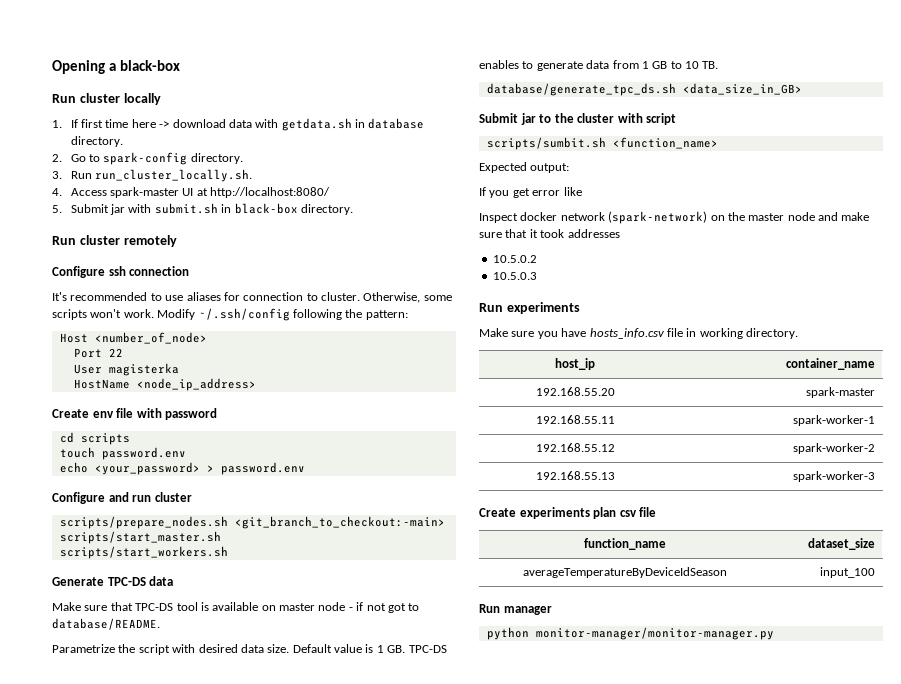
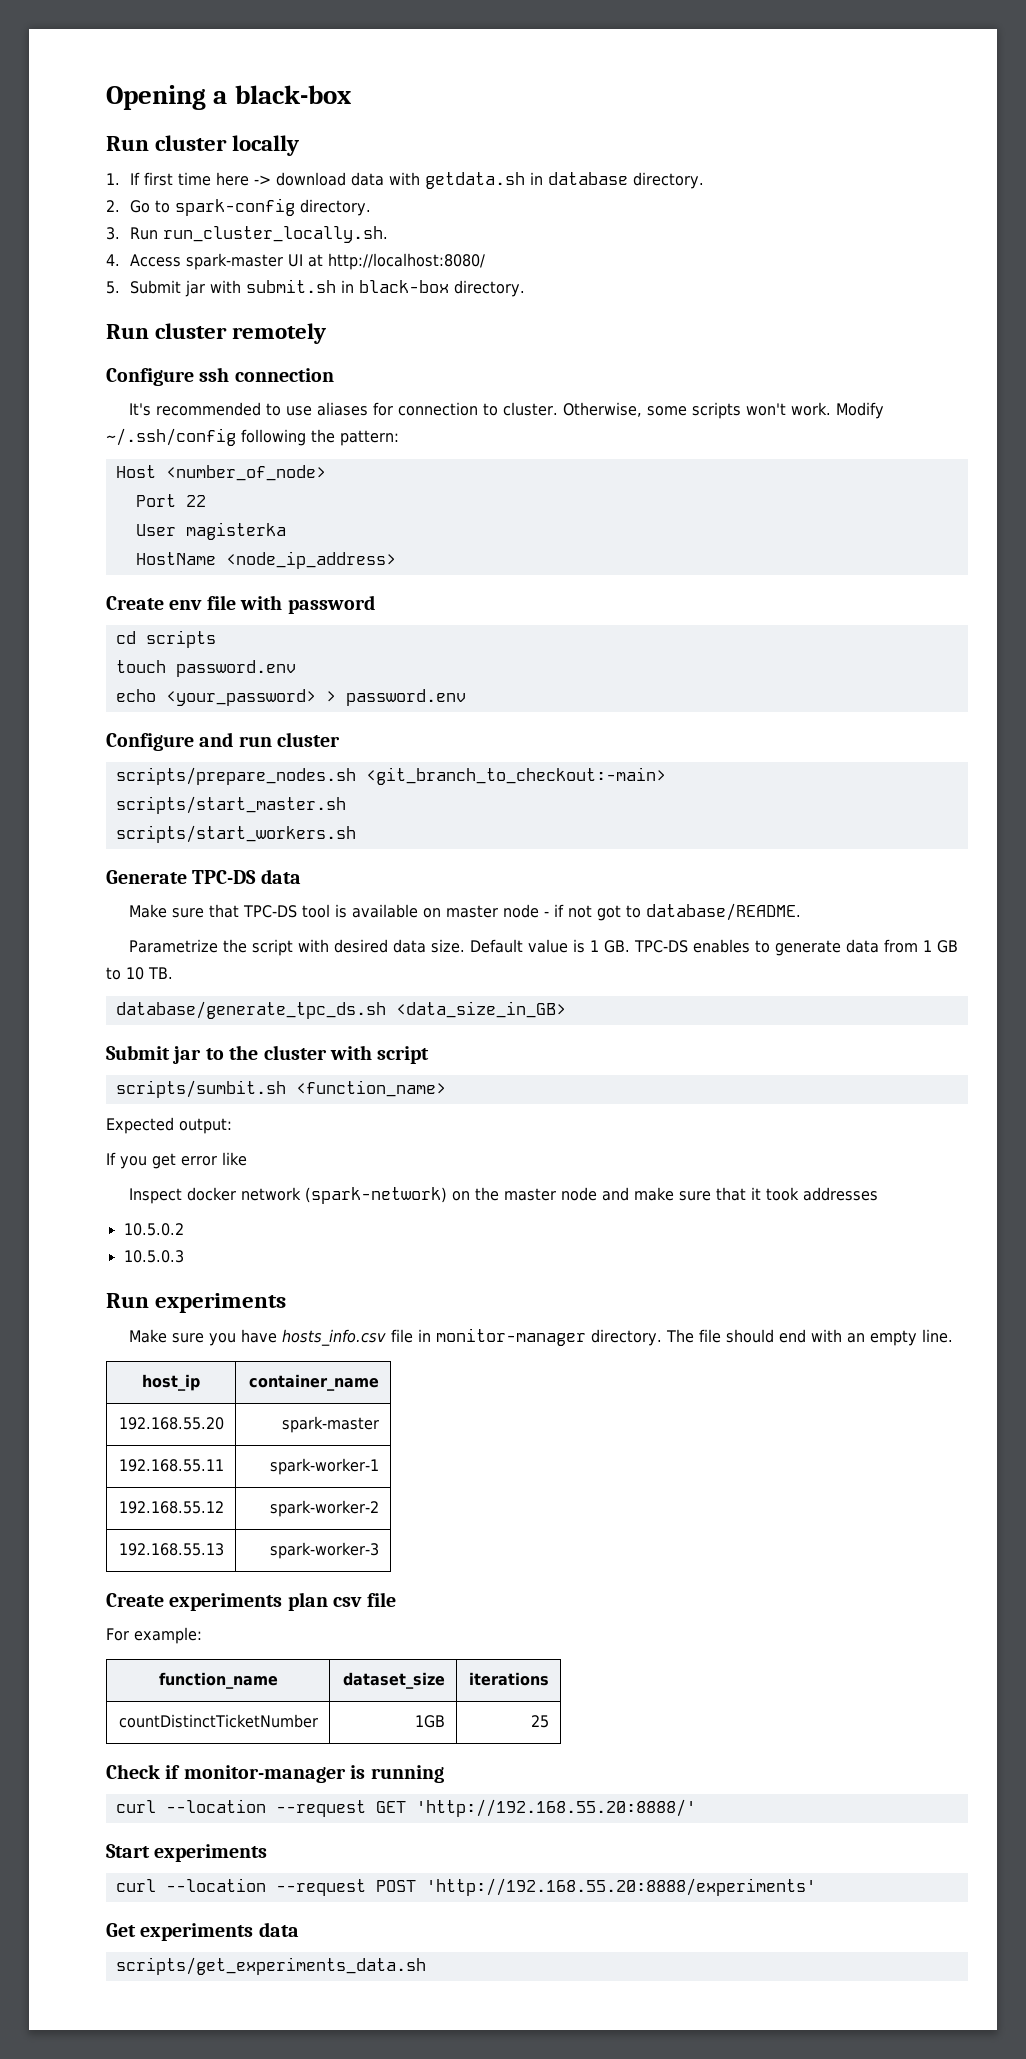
- Make sure you have hosts_info.csv file in working directory.
+ Make sure you have hosts_info.csv file in monitor-manager directory. The file should end with an empty line.
+ For example:
- function_name | dataset_size
- averageTemperatureByDeviceIdSeason | input_100
- Run manager
- python monitor-manager/monitor-manager.py
+ function_name | dataset_size | iterations
+ countDistinctTicketNumber | 1GB | 25
+ Check if monitor-manager is running
+ curl --location --request GET 'http://192.168.55.20:8888/'
+ Start experiments
+ curl --location --request POST 'http://192.168.55.20:8888/experiments'
+ Get experiments data
+ scripts/get_experiments_data.sh

